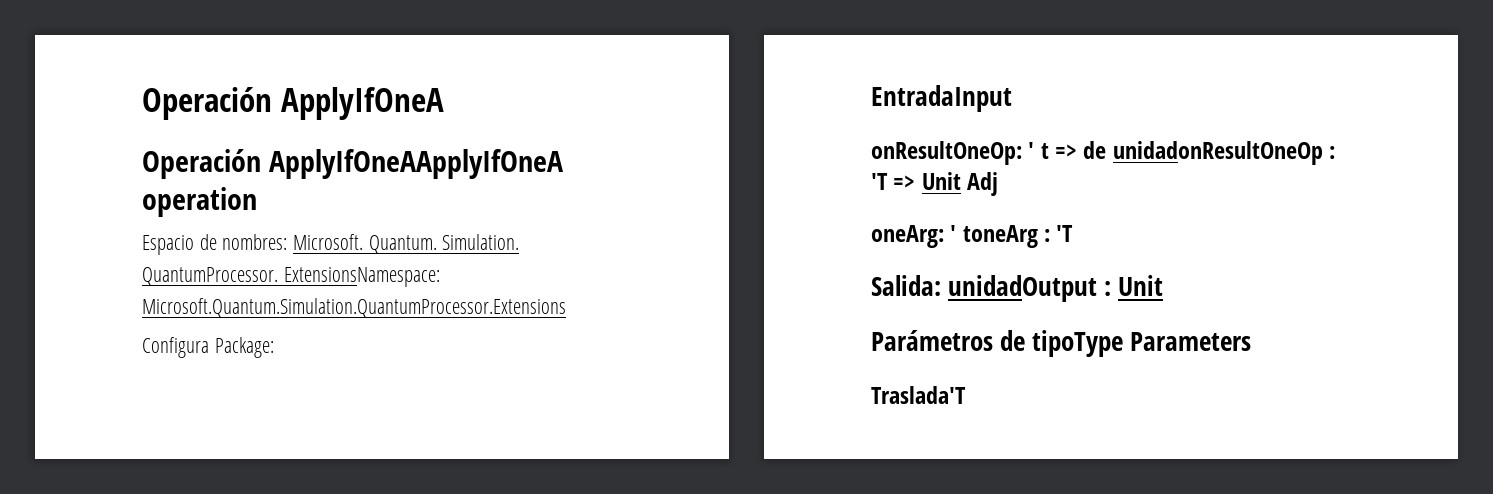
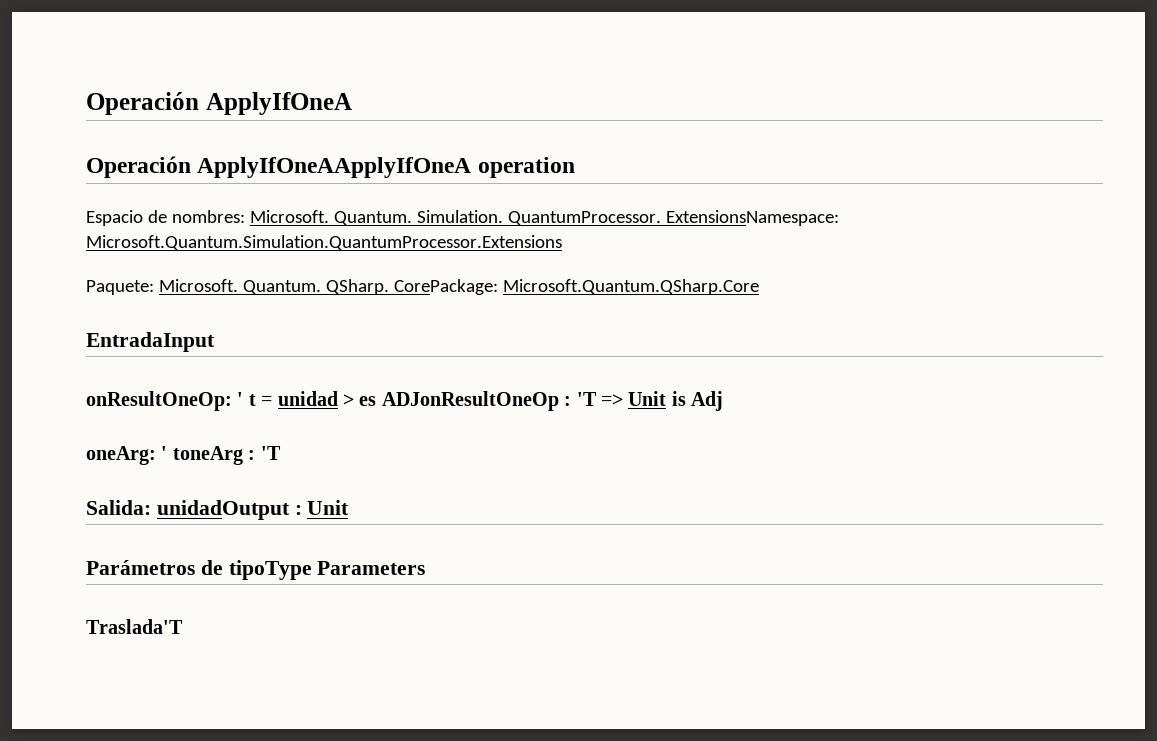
- Configura Package:
+ Paquete: Microsoft. Quantum. QSharp. CorePackage: Microsoft.Quantum.QSharp.Core
- onResultOneOp: ' t => de unidadonResultOneOp : 'T => Unit Adj
+ onResultOneOp: ' t = unidad > es ADJonResultOneOp : 'T => Unit is Adj

